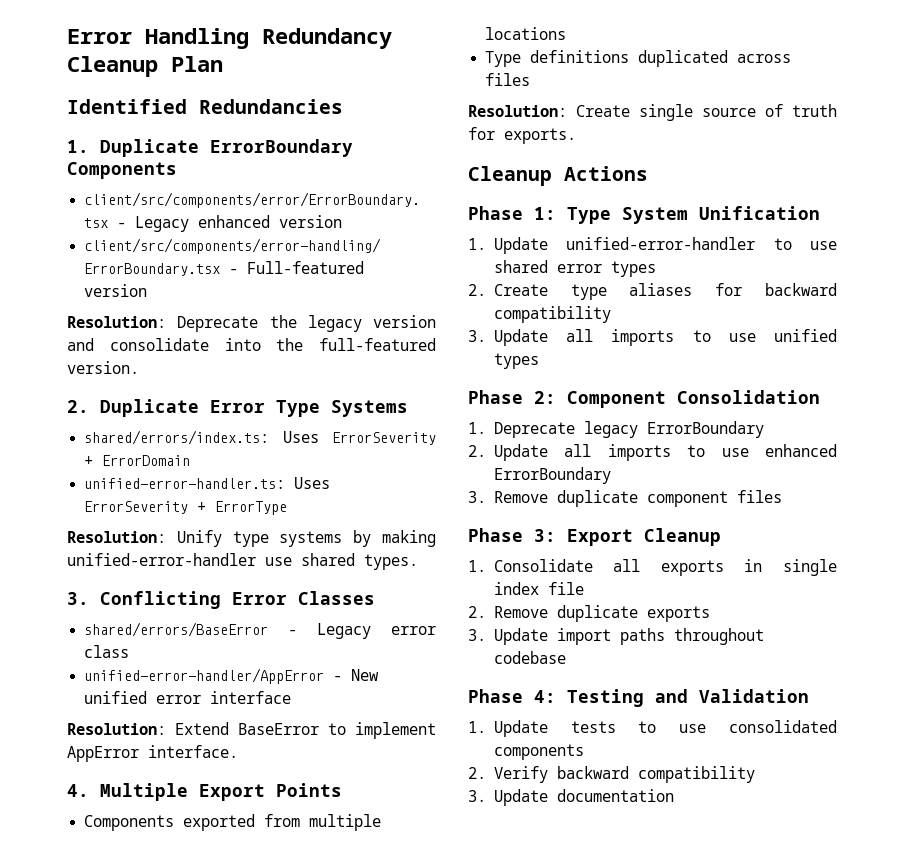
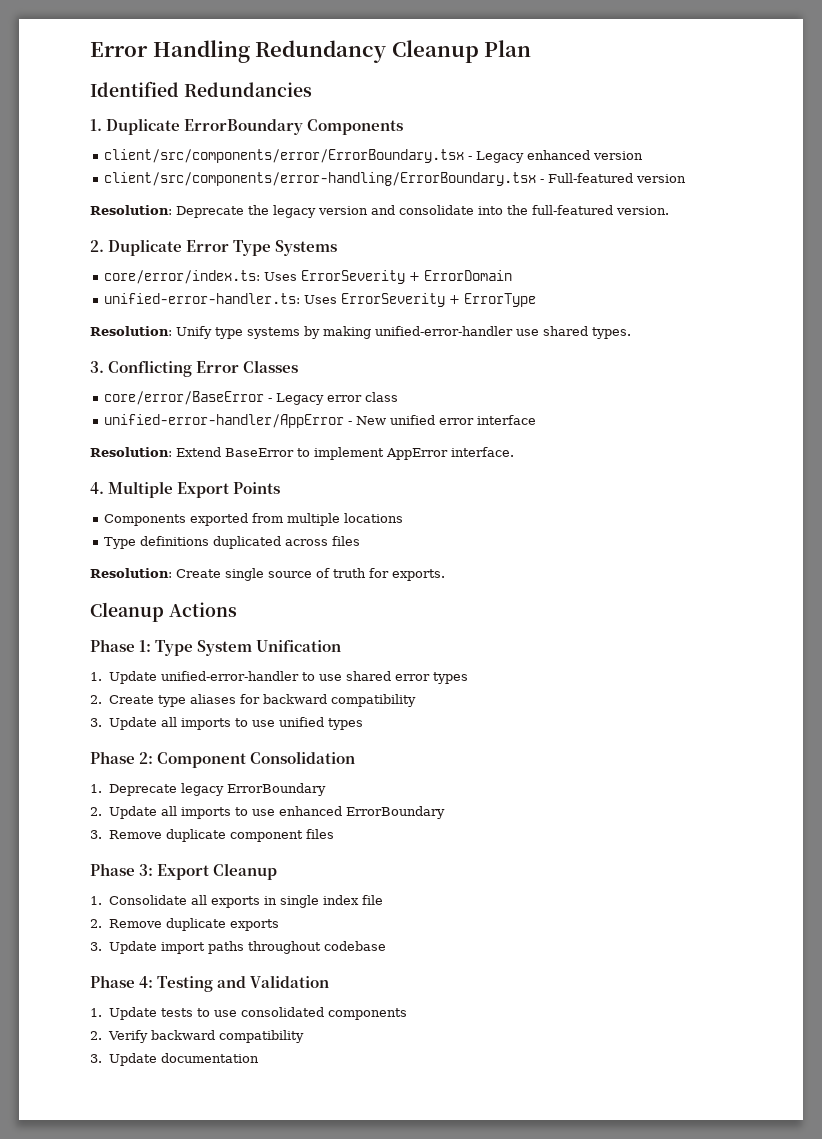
- shared/errors/index.ts: Uses ErrorSeverity + ErrorDomain
+ core/error/index.ts: Uses ErrorSeverity + ErrorDomain
- shared/errors/BaseError - Legacy error class
+ core/error/BaseError - Legacy error class

